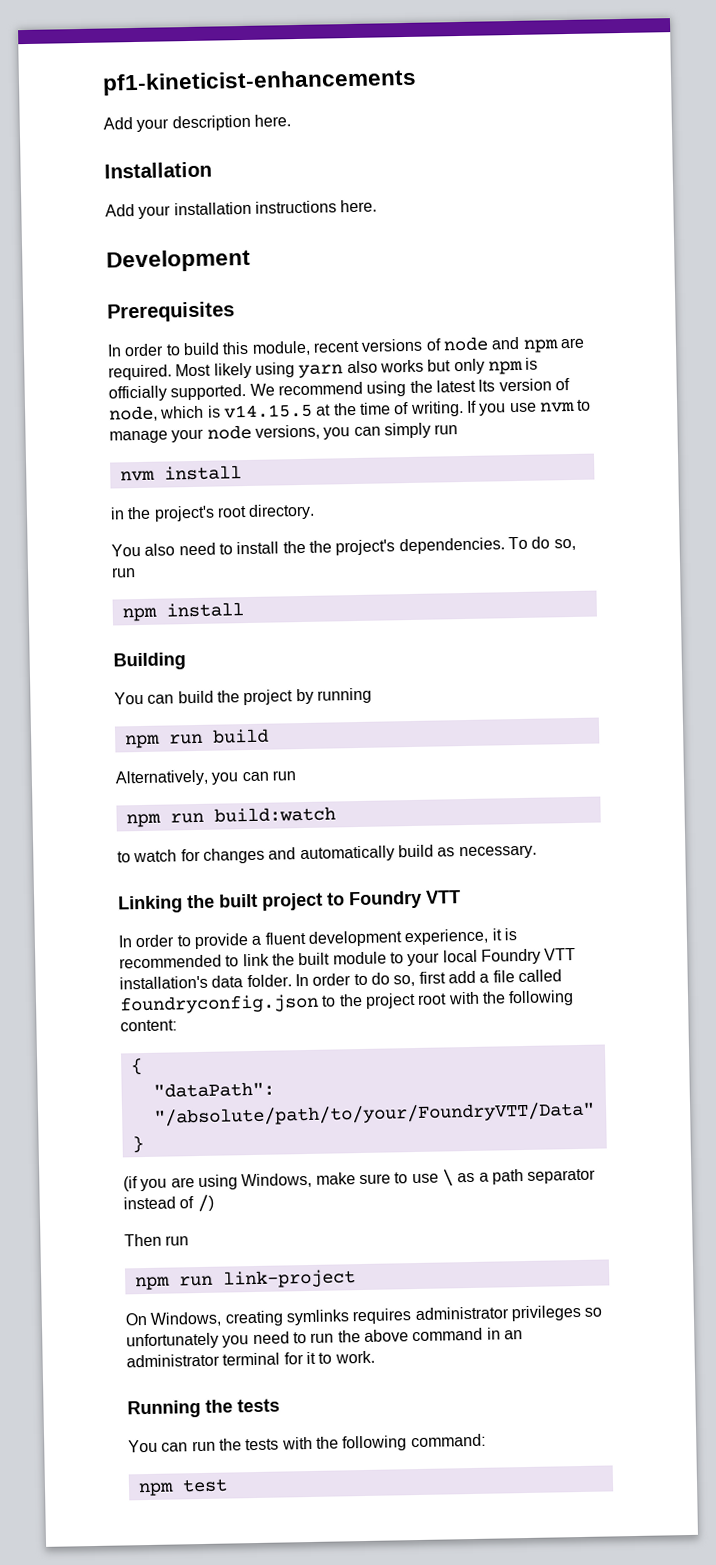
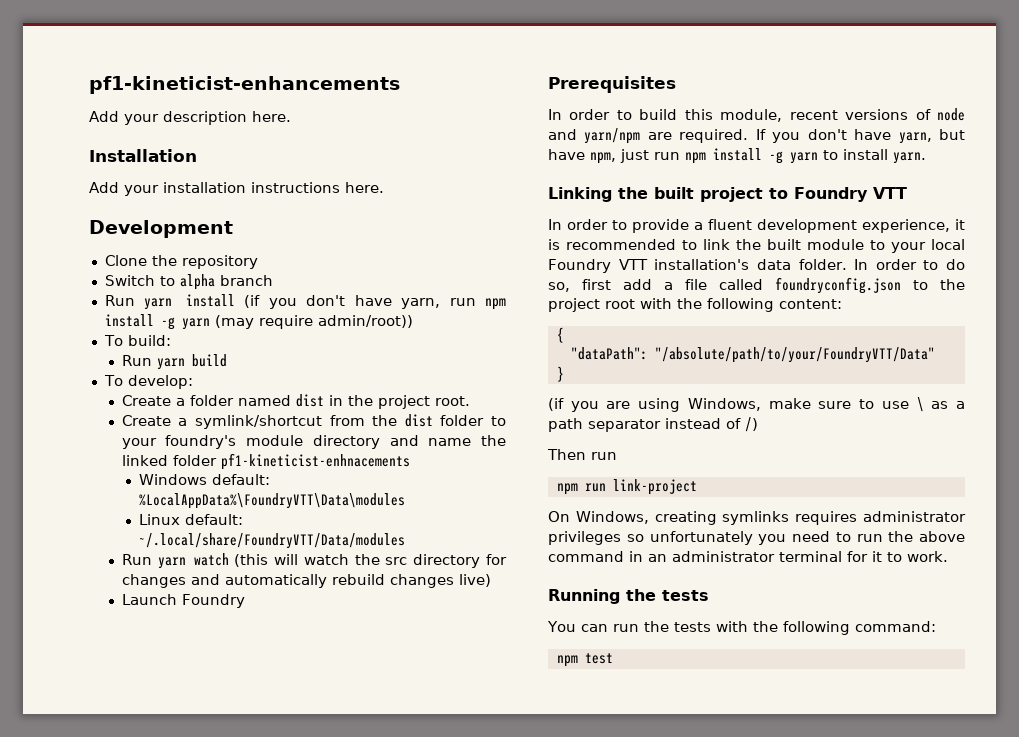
+ Clone the repository
+ Switch to alpha branch
+ Run yarn install (if you don't have yarn, run npm install -g yarn (may require admin/root))
+ To build:
+ Run yarn build
+ To develop:
+ Create a folder named dist in the project root.
+ Create a symlink/shortcut from the dist folder to your foundry's module directory and name the linked folder pf1-kineticist-enhnacements
+ Windows default: %LocalAppData%\FoundryVTT\Data\modules
+ Linux default: ~/.local/share/FoundryVTT/Data/modules
+ Run yarn watch (this will watch the src directory for changes and automatically rebuild changes live)
+ Launch Foundry
- In order to build this module, recent versions of node and npm are required.
+ In order to build this module, recent versions of node and yarn/npm are required.
- Most likely using yarn also works but only npm is officially supported. We recommend using the latest lts version of node, which is v14.15.5 at the time of writing. If you use nvm to manage your node versions, you can simply run
- nvm install
- in the project's root directory.
- You also need to install the the project's dependencies. To do so, run
- npm install
- Building
- You can build the project by running
- npm run build
- Alternatively, you can run
- npm run build:watch
- to watch for changes and automatically build as necessary.
+ If you don't have yarn, but have npm, just run npm install -g yarn to install yarn.

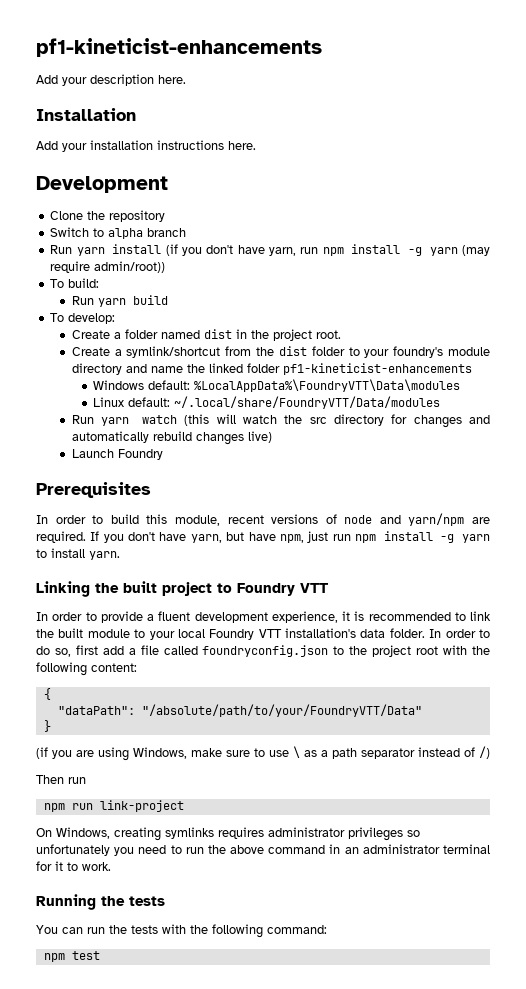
- Create a symlink/shortcut from the dist folder to your foundry's module directory and name the linked folder pf1-kineticist-enhnacements
+ Create a symlink/shortcut from the dist folder to your foundry's module directory and name the linked folder pf1-kineticist-enhancements

